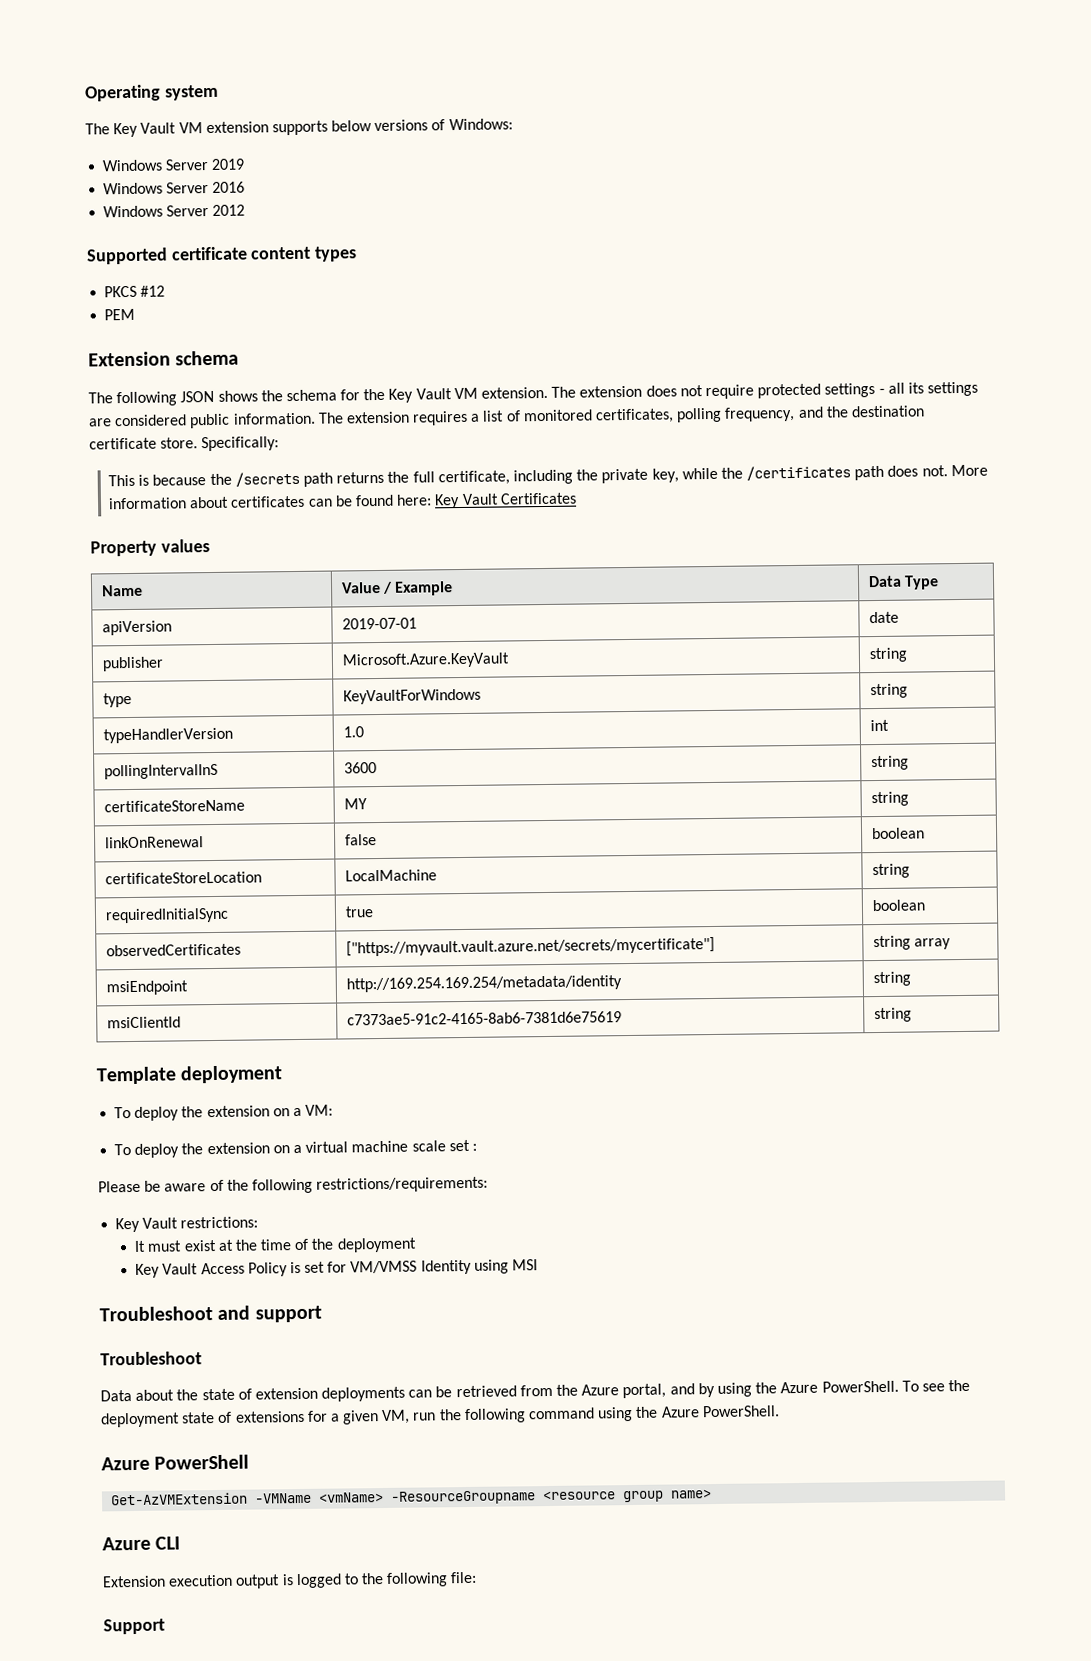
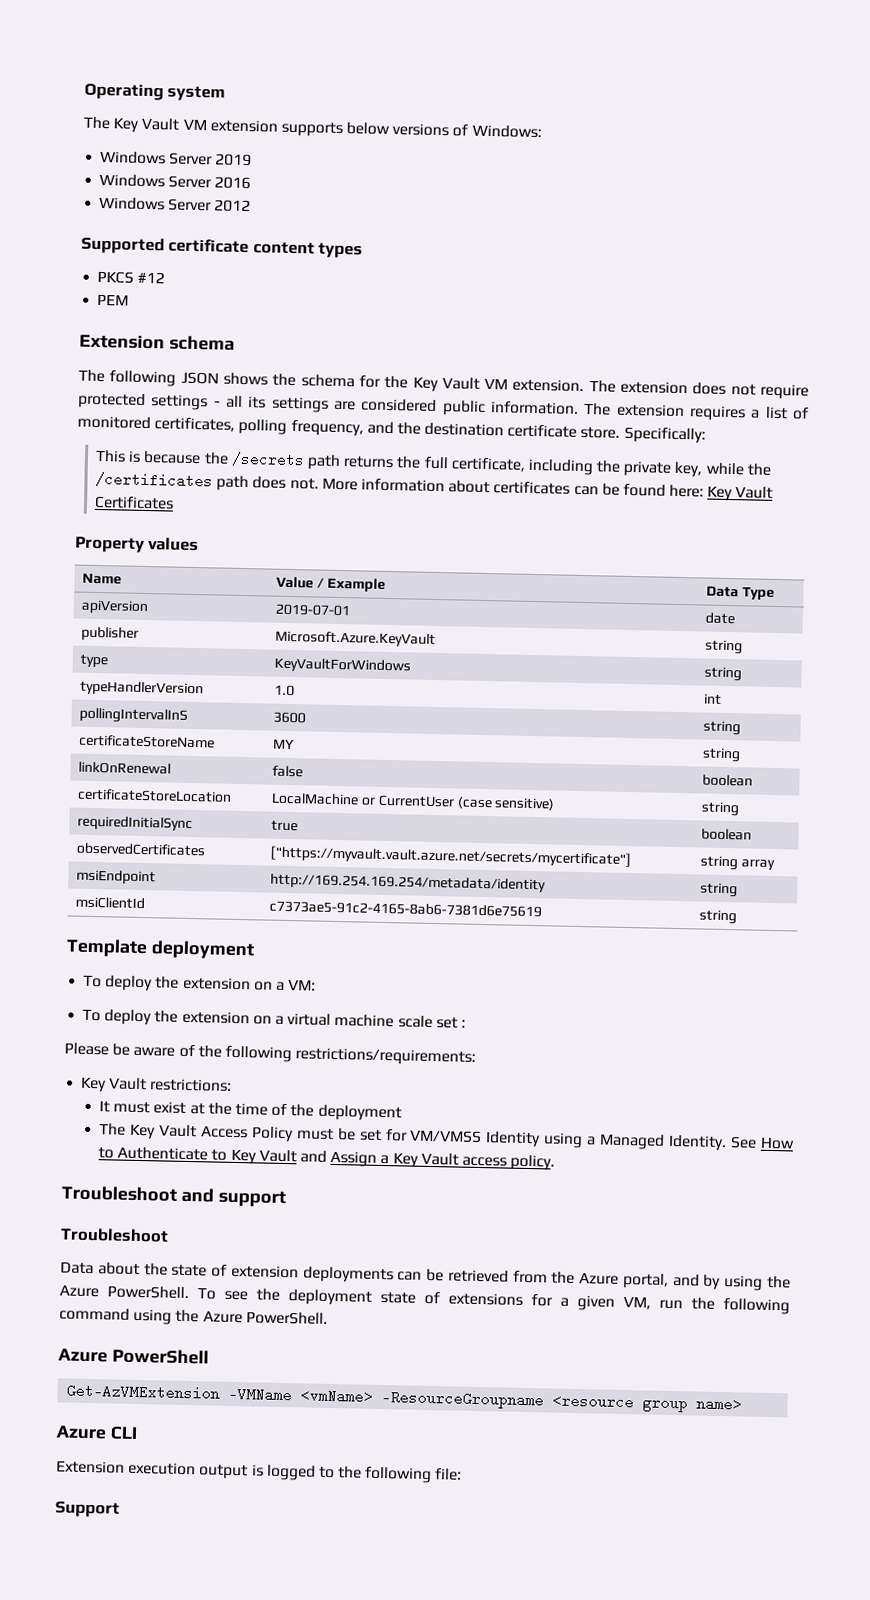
- certificateStoreLocation | LocalMachine | string
+ certificateStoreLocation | LocalMachine or CurrentUser (case sensitive) | string
- Key Vault Access Policy is set for VM/VMSS Identity using MSI
+ The Key Vault Access Policy must be set for VM/VMSS Identity using a Managed Identity. See How to Authenticate to Key Vault and Assign a Key Vault access policy.

